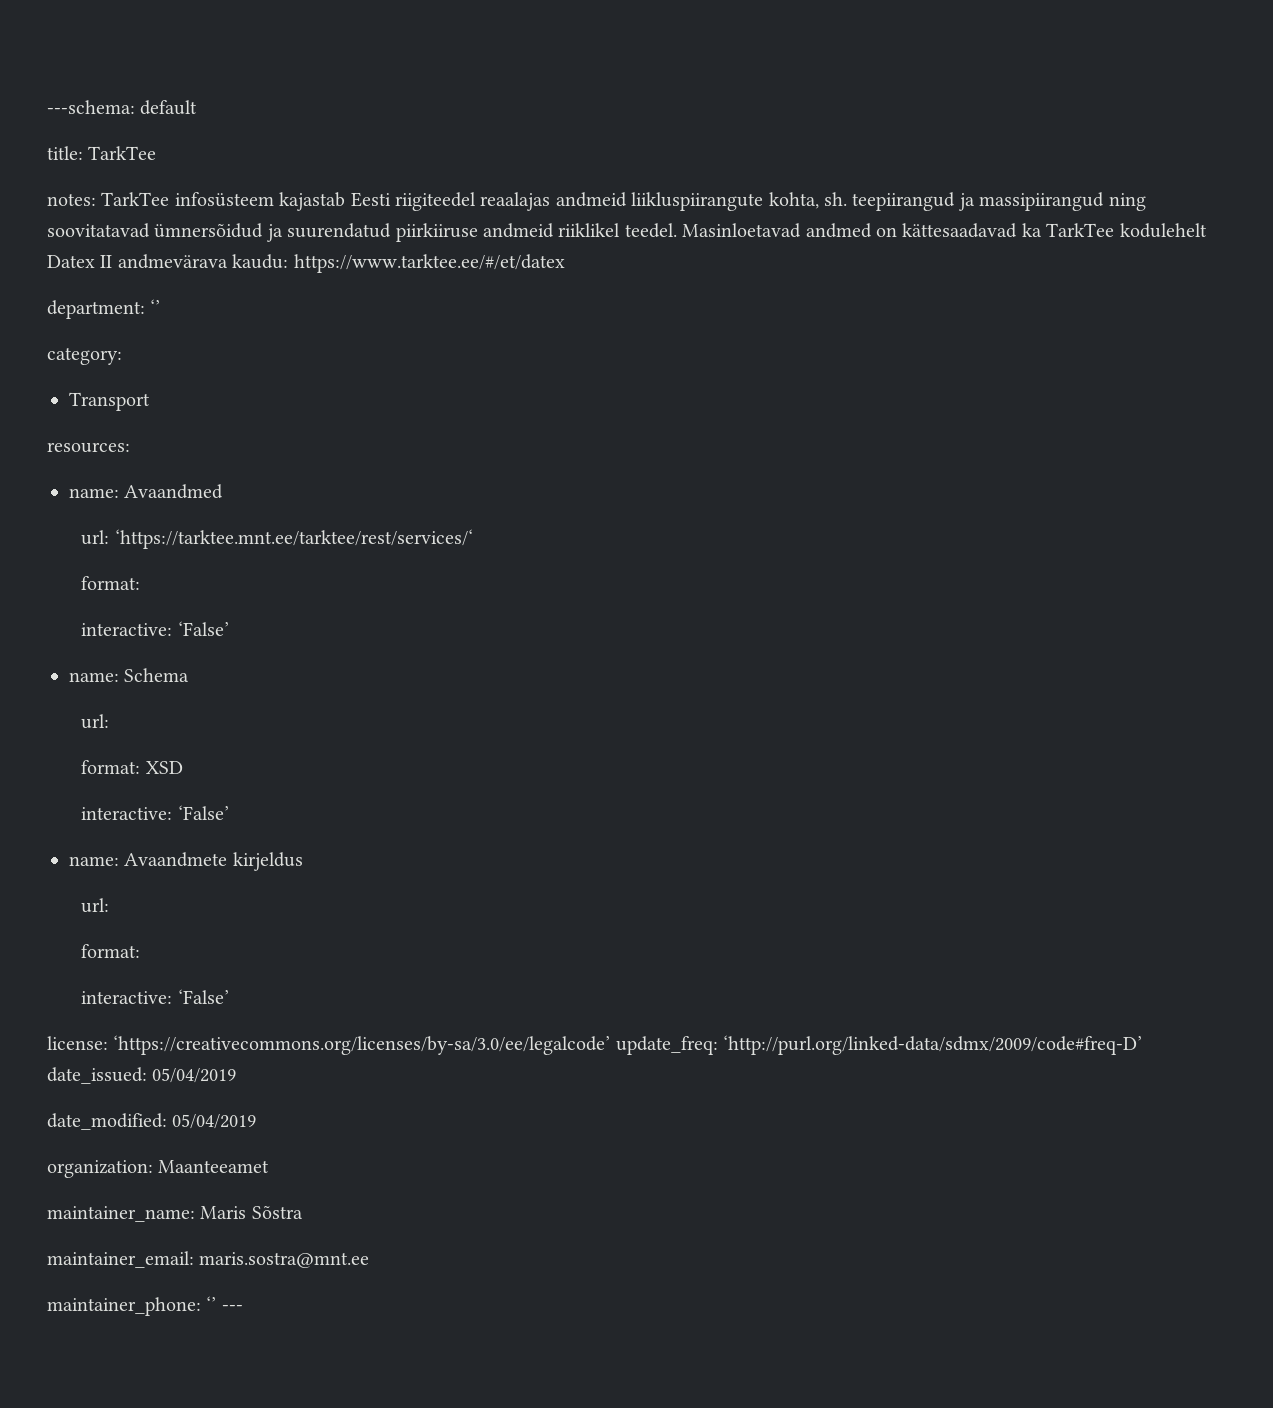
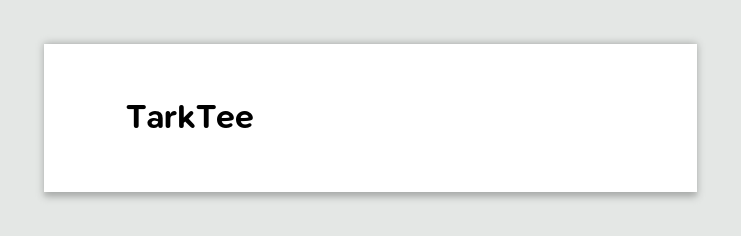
- ---schema: default
- title: TarkTee
- notes: TarkTee infosüsteem kajastab Eesti riigiteedel reaalajas andmeid liikluspiirangute kohta, sh. teepiirangud ja massipiirangud ning soovitatavad ümnersõidud ja suurendatud piirkiiruse andmeid riiklikel teedel. Masinloetavad andmed on kättesaadavad ka TarkTee kodulehelt Datex II andmevärava kaudu: https://www.tarktee.ee/#/et/datex
- department: ‘’
- category:
- Transport
- resources:
- name: Avaandmed
- url: ‘https://tarktee.mnt.ee/tarktee/rest/services/‘
- format:
- interactive: ‘False’
- name: Schema
- url:
- format: XSD
- interactive: ‘False’
- name: Avaandmete kirjeldus
- url:
- format:
- interactive: ‘False’
- license: ‘https://creativecommons.org/licenses/by-sa/3.0/ee/legalcode’ update_freq: ‘http://purl.org/linked-data/sdmx/2009/code#freq-D’ date_issued: 05/04/2019
- date_modified: 05/04/2019
- organization: Maanteeamet
- maintainer_name: Maris Sõstra
- maintainer_email: maris.sostra@mnt.ee
- maintainer_phone: ‘’ ---
+ TarkTee

